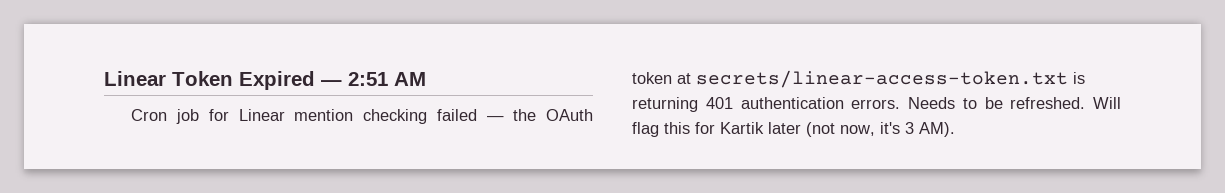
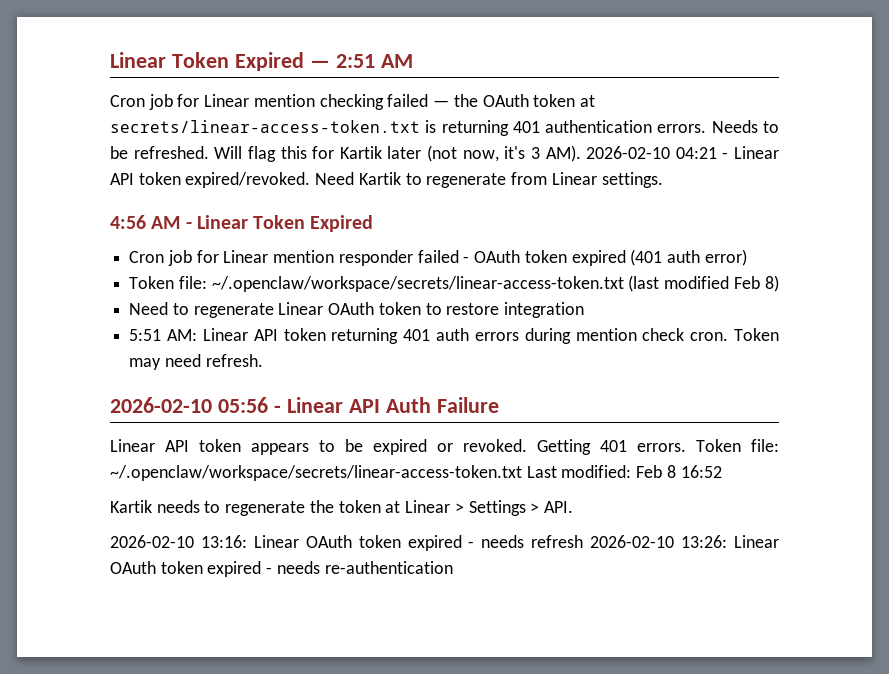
- Will flag this for Kartik later (not now, it's 3 AM).
+ Will flag this for Kartik later (not now, it's 3 AM). 2026-02-10 04:21 - Linear API token expired/revoked. Need Kartik to regenerate from Linear settings.
+ 4:56 AM - Linear Token Expired
+ Cron job for Linear mention responder failed - OAuth token expired (401 auth error)
+ Token file: ~/.openclaw/workspace/secrets/linear-access-token.txt (last modified Feb 8)
+ Need to regenerate Linear OAuth token to restore integration
+ 5:51 AM: Linear API token returning 401 auth errors during mention check cron. Token may need refresh.
+ 2026-02-10 05:56 - Linear API Auth Failure
+ Linear API token appears to be expired or revoked. Getting 401 errors. Token file: ~/.openclaw/workspace/secrets/linear-access-token.txt Last modified: Feb 8 16:52
+ Kartik needs to regenerate the token at Linear > Settings > API.
+ 2026-02-10 13:16: Linear OAuth token expired - needs refresh 2026-02-10 13:26: Linear OAuth token expired - needs re-authentication

